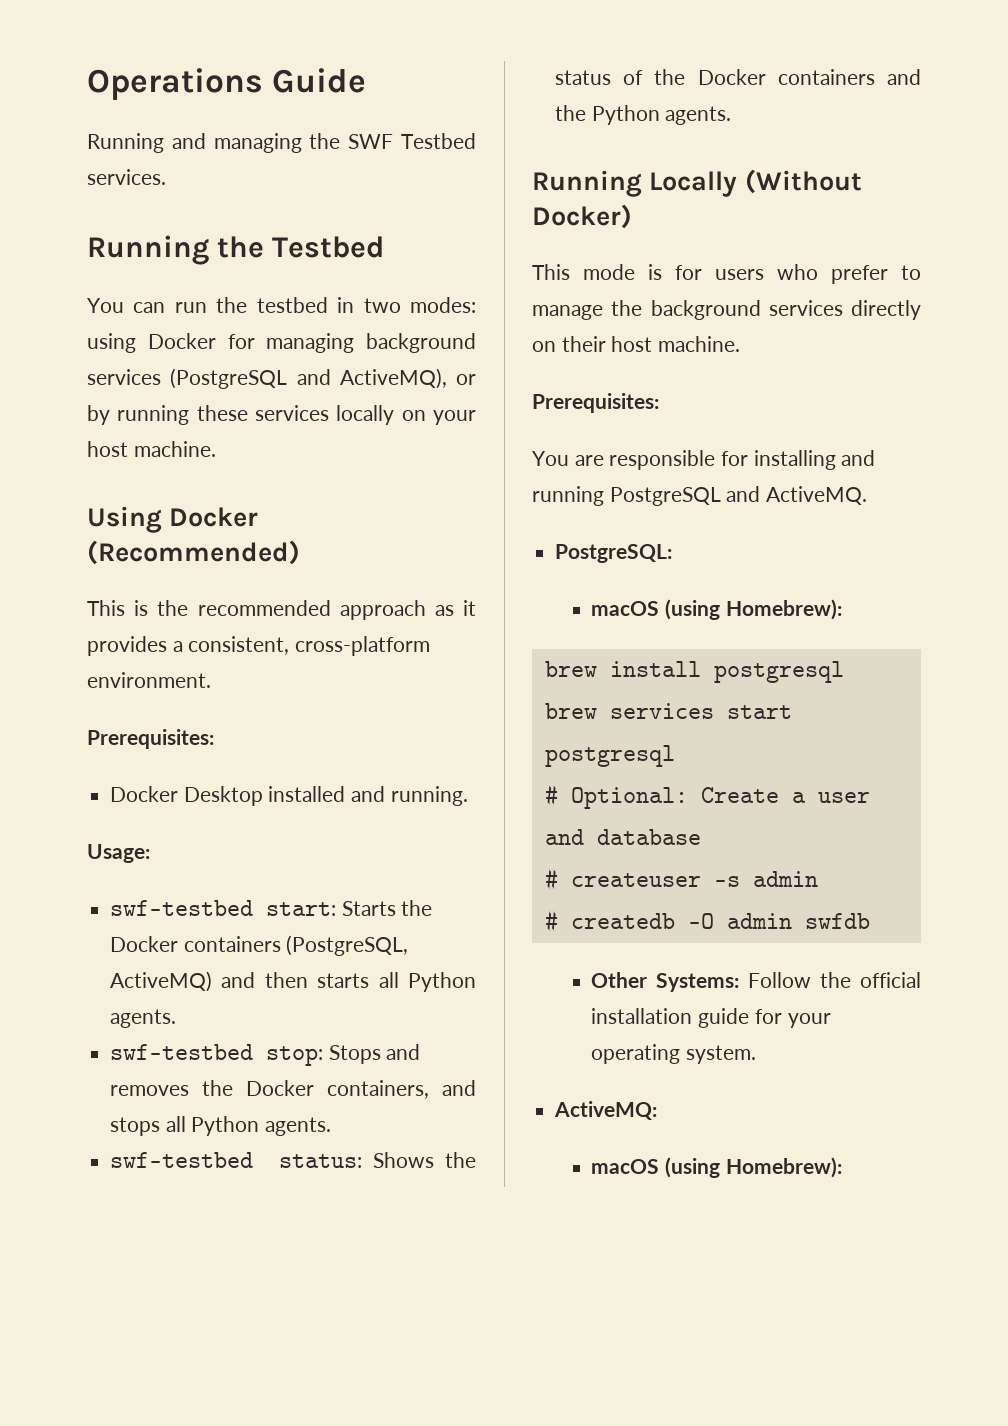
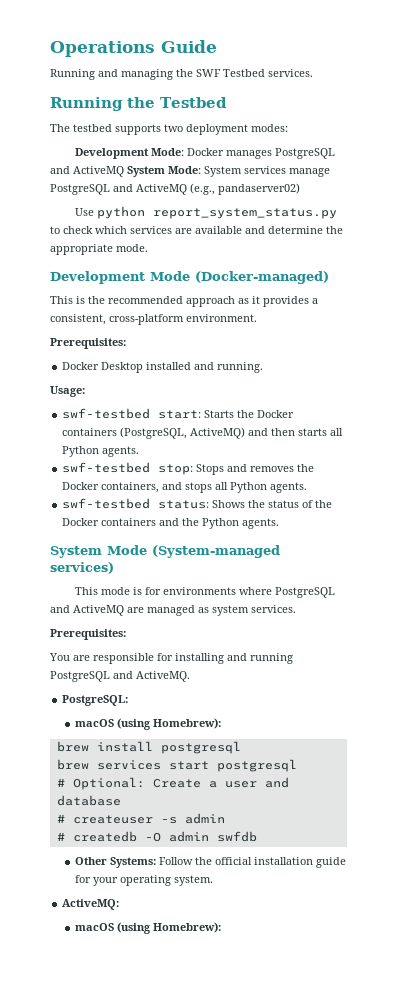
- You can run the testbed in two modes: using Docker for managing background services (PostgreSQL and ActiveMQ), or by running these services locally on your host machine.
- Using Docker (Recommended)
+ The testbed supports two deployment modes:
+ Development Mode: Docker manages PostgreSQL and ActiveMQ System Mode: System services manage PostgreSQL and ActiveMQ (e.g., pandaserver02)
+ Use python report_system_status.py to check which services are available and determine the appropriate mode.
+ Development Mode (Docker-managed)
- Running Locally (Without Docker)
+ System Mode (System-managed services)
- This mode is for users who prefer to manage the background services directly on their host machine.
+ This mode is for environments where PostgreSQL and ActiveMQ are managed as system services.

